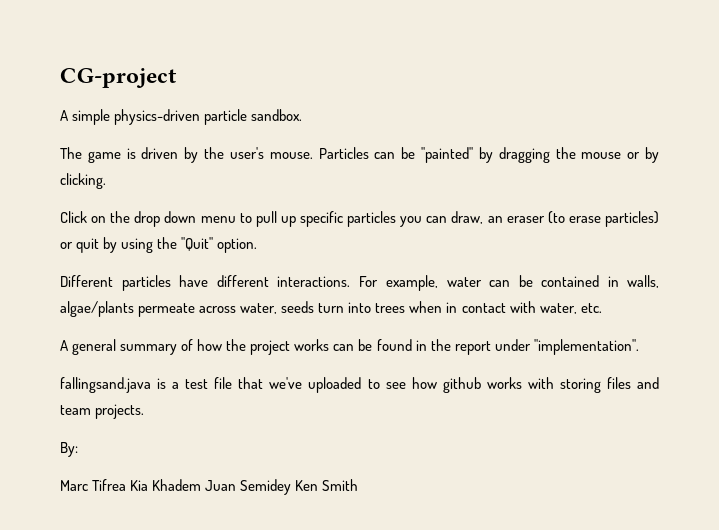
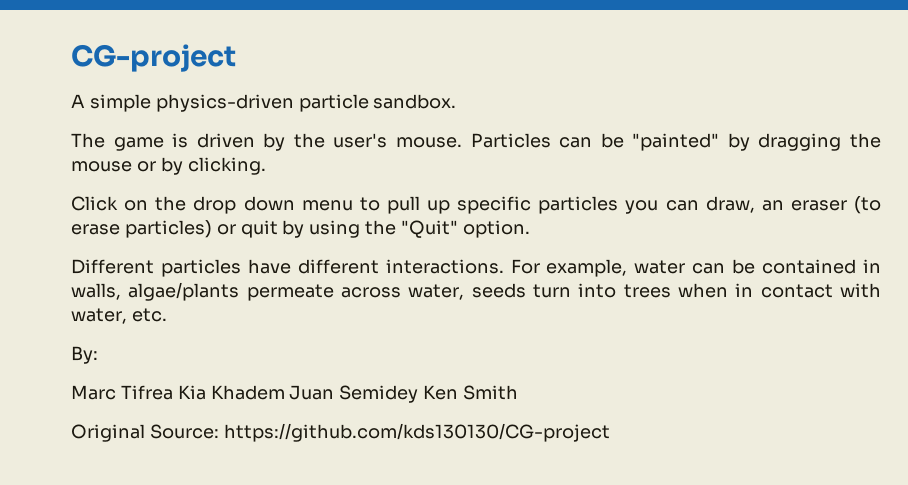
- A general summary of how the project works can be found in the report under "implementation".
- fallingsand.java is a test file that we've uploaded to see how github works with storing files and team projects.
+ Original Source: https://github.com/kds130130/CG-project

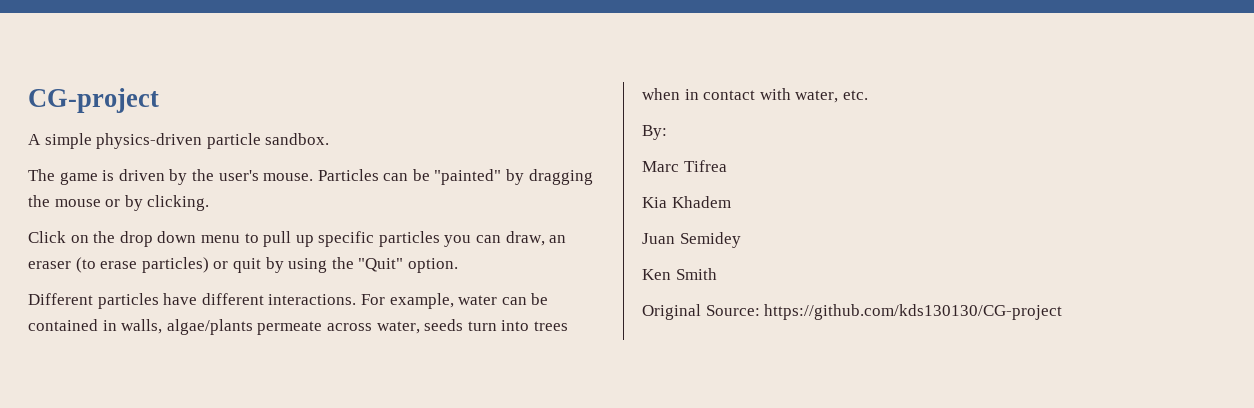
- Marc Tifrea Kia Khadem Juan Semidey Ken Smith
+ Marc Tifrea
+ Kia Khadem
+ Juan Semidey
+ Ken Smith

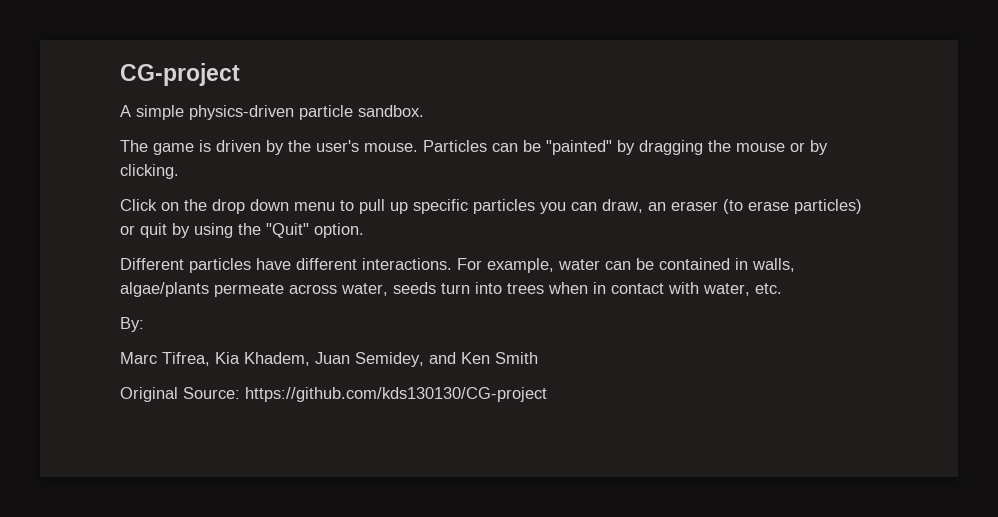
- Marc Tifrea
- Kia Khadem
- Juan Semidey
- Ken Smith
+ Marc Tifrea, Kia Khadem, Juan Semidey, and Ken Smith

